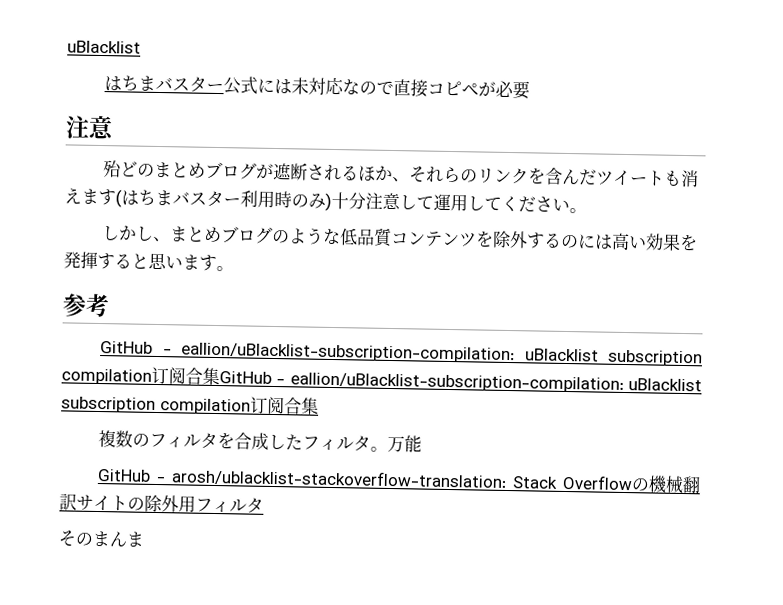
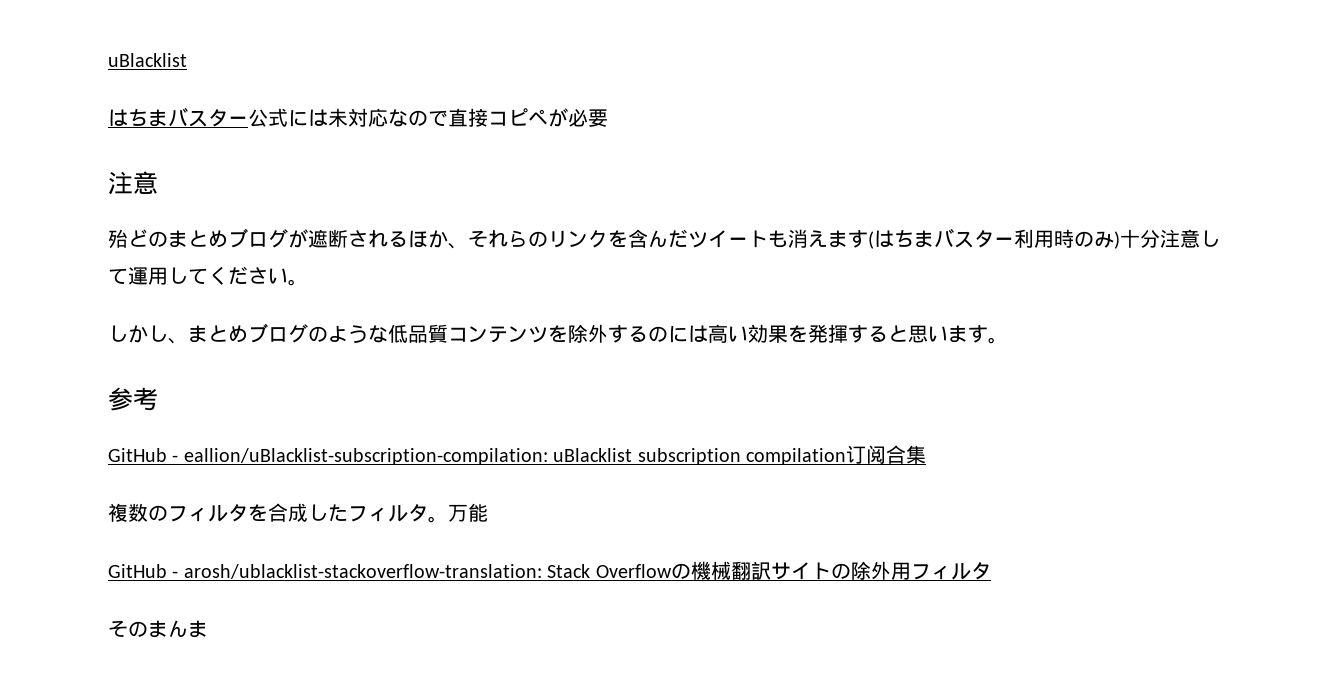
- GitHub - eallion/uBlacklist-subscription-compilation: uBlacklist subscription compilation订阅合集GitHub - eallion/uBlacklist-subscription-compilation: uBlacklist subscription compilation订阅合集
+ GitHub - eallion/uBlacklist-subscription-compilation: uBlacklist subscription compilation订阅合集

